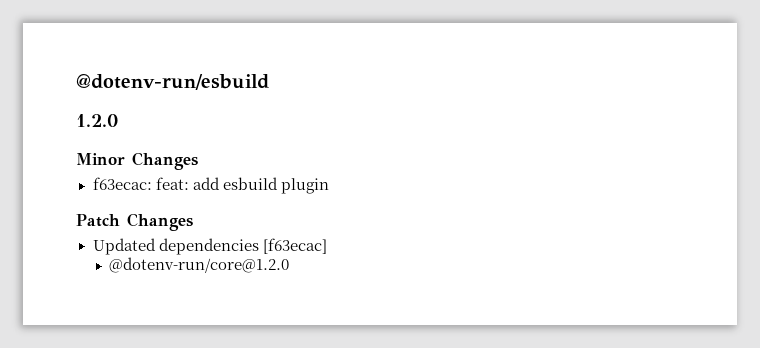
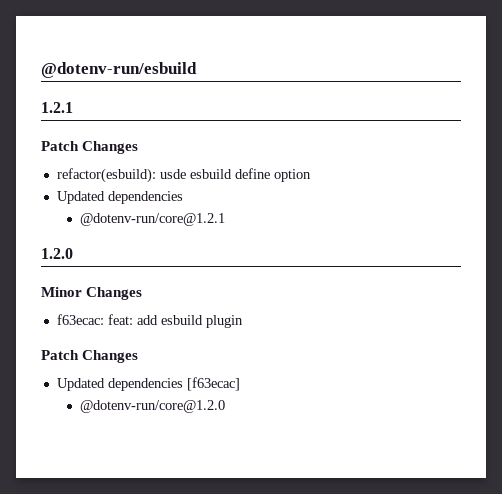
+ 1.2.1
+ Patch Changes
+ refactor(esbuild): usde esbuild define option
+ Updated dependencies
+ @dotenv-run/core@1.2.1

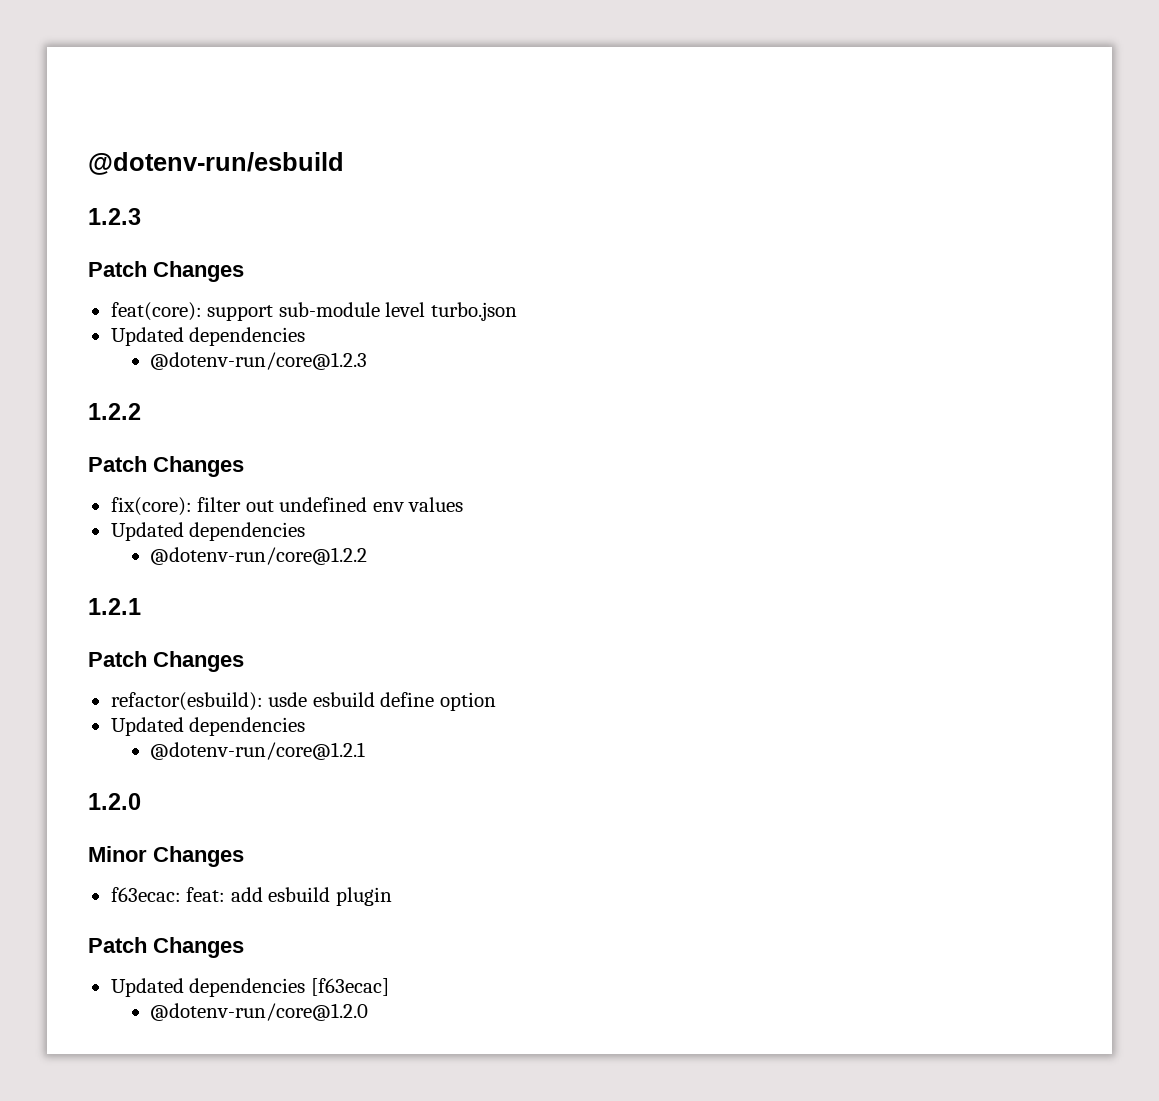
+ 1.2.3
+ Patch Changes
+ feat(core): support sub-module level turbo.json
+ Updated dependencies
+ @dotenv-run/core@1.2.3
+ 1.2.2
+ Patch Changes
+ fix(core): filter out undefined env values
+ Updated dependencies
+ @dotenv-run/core@1.2.2

